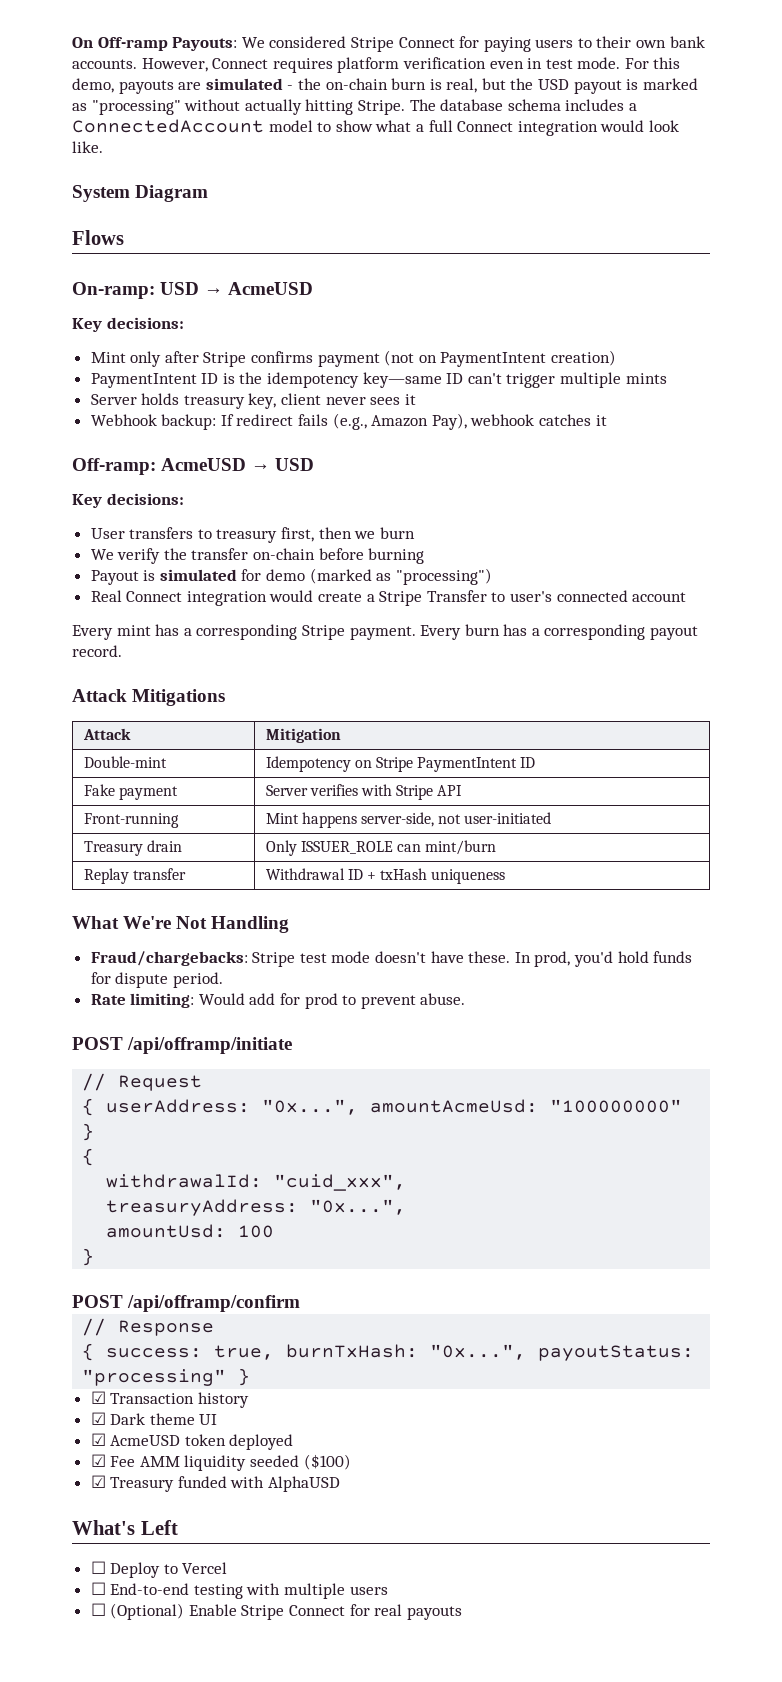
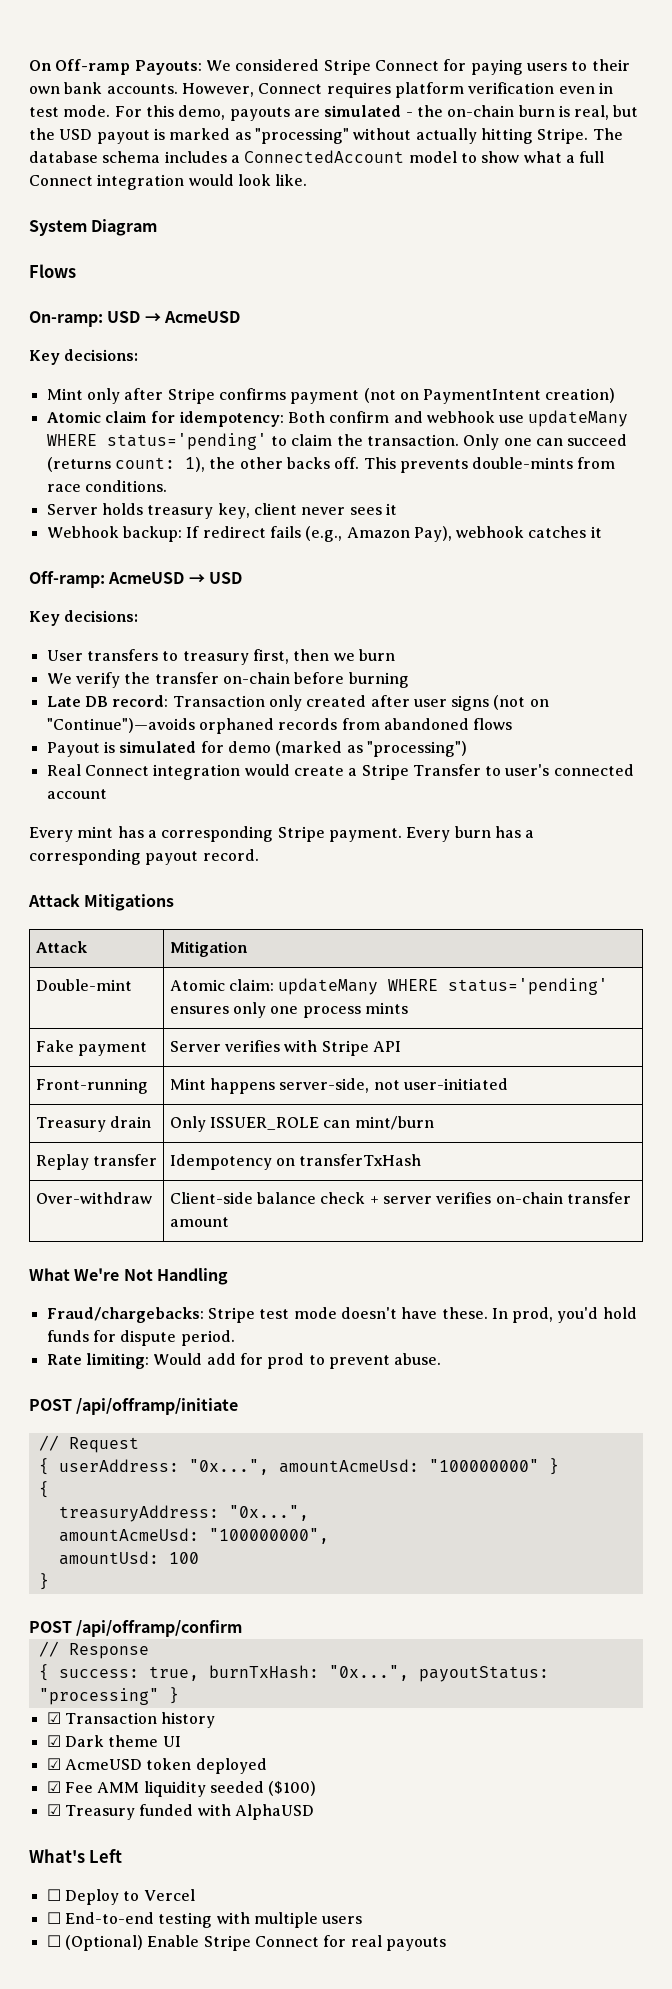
- PaymentIntent ID is the idempotency key—same ID can't trigger multiple mints
+ Atomic claim for idempotency: Both confirm and webhook use updateMany WHERE status='pending' to claim the transaction. Only one can succeed (returns count: 1), the other backs off. This prevents double-mints from race conditions.
+ Late DB record: Transaction only created after user signs (not on "Continue")—avoids orphaned records from abandoned flows
- Double-mint | Idempotency on Stripe PaymentIntent ID
+ Double-mint | Atomic claim: updateMany WHERE status='pending' ensures only one process mints
- Replay transfer | Withdrawal ID + txHash uniqueness
+ Replay transfer | Idempotency on transferTxHash
+ Over-withdraw | Client-side balance check + server verifies on-chain transfer amount
- withdrawalId: "cuid_xxx",
+ amountAcmeUsd: "100000000",

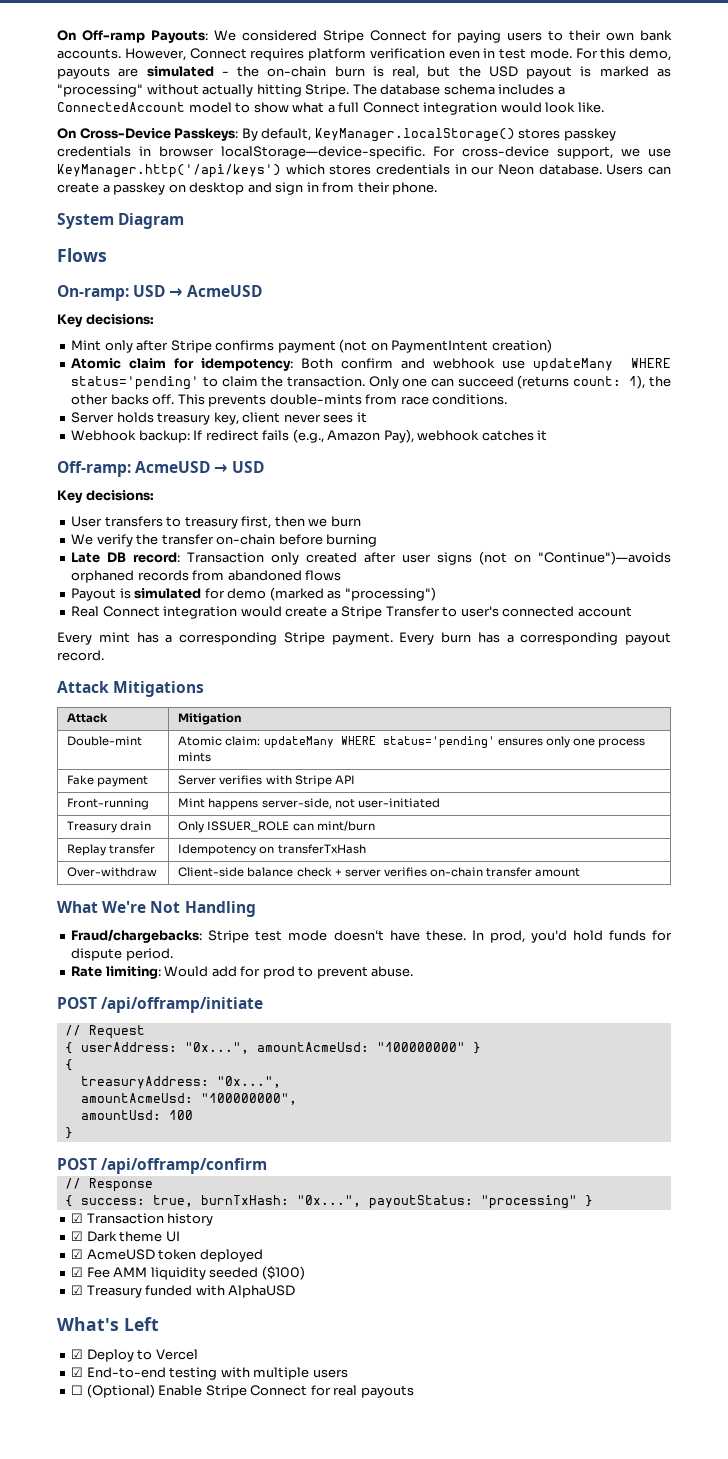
+ On Cross-Device Passkeys: By default, KeyManager.localStorage() stores passkey credentials in browser localStorage—device-specific. For cross-device support, we use KeyManager.http('/api/keys') which stores credentials in our Neon database. Users can create a passkey on desktop and sign in from their phone.
- ☐ Deploy to Vercel
+ ☑ Deploy to Vercel
- ☐ End-to-end testing with multiple users
+ ☑ End-to-end testing with multiple users

